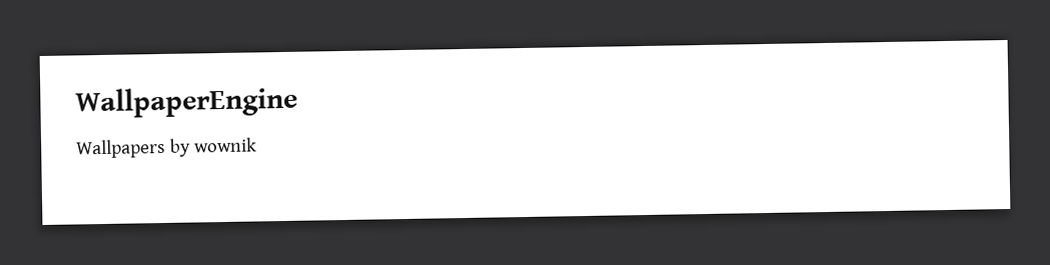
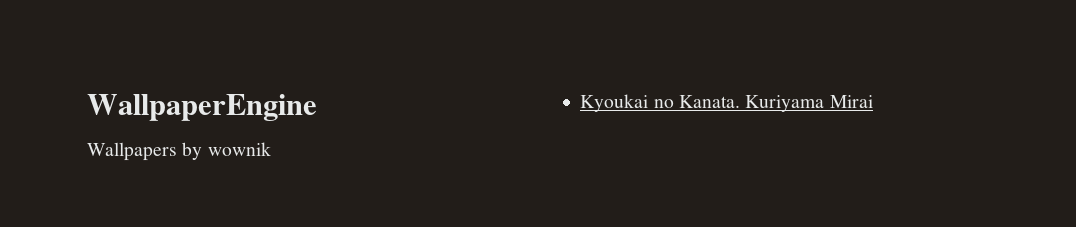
+ Kyoukai no Kanata. Kuriyama Mirai

